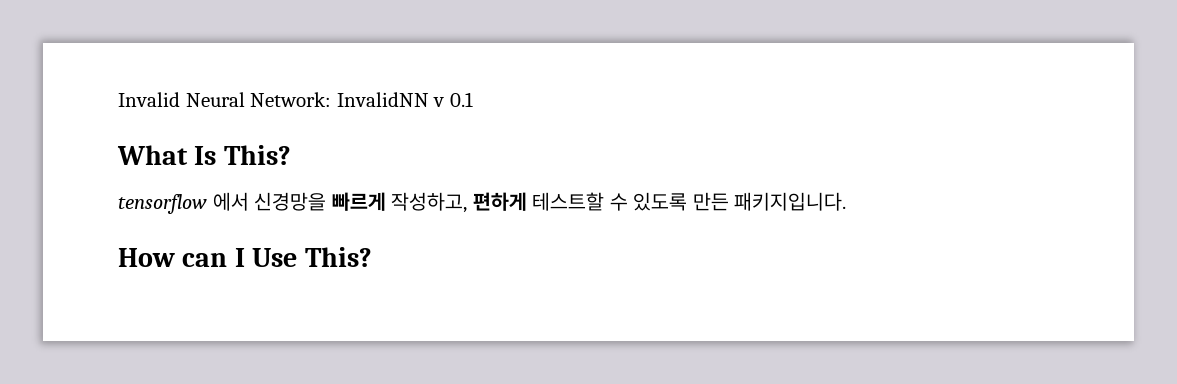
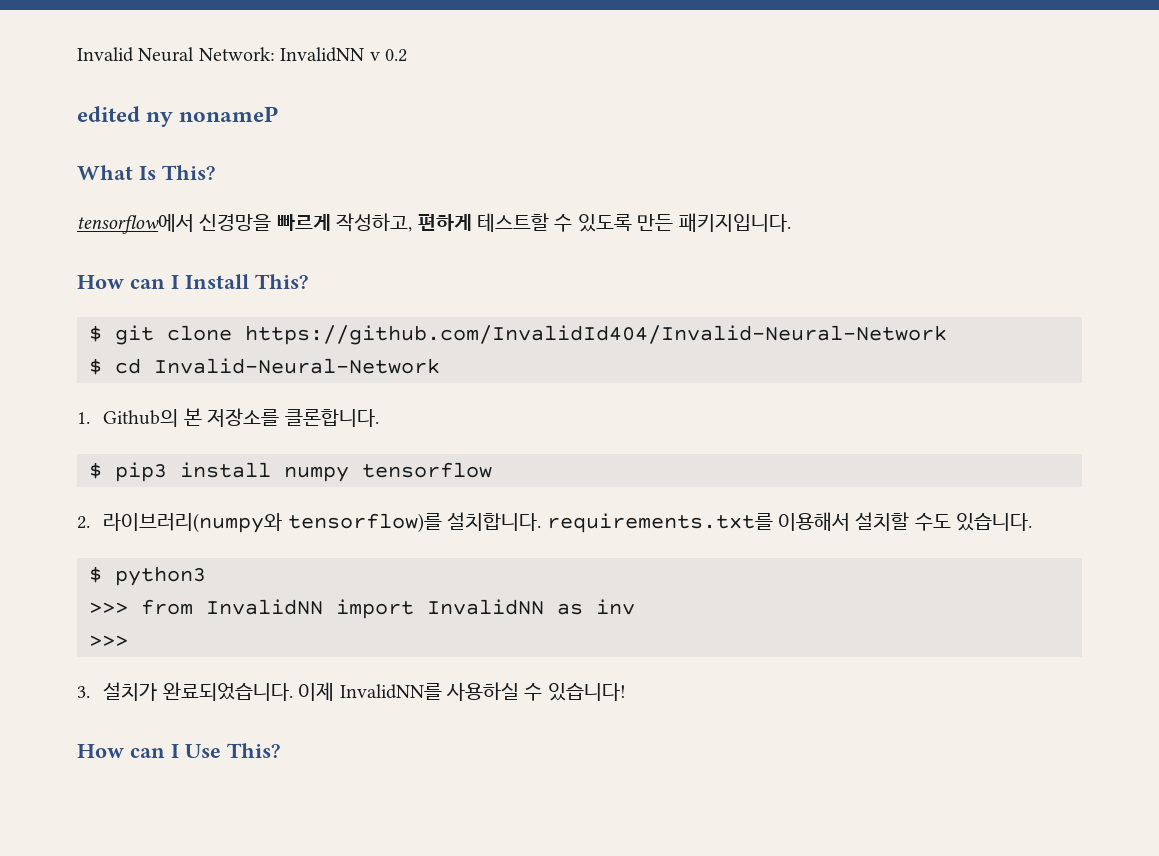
- Invalid Neural Network: InvalidNN v 0.1
+ Invalid Neural Network: InvalidNN v 0.2
+ edited ny nonameP
- tensorflow 에서 신경망을 빠르게 작성하고, 편하게 테스트할 수 있도록 만든 패키지입니다.
+ tensorflow에서 신경망을 빠르게 작성하고, 편하게 테스트할 수 있도록 만든 패키지입니다.
+ How can I Install This?
+ $ git clone https://github.com/InvalidId404/Invalid-Neural-Network
+ $ cd Invalid-Neural-Network
+ 1. Github의 본 저장소를 클론합니다.
+ $ pip3 install numpy tensorflow
+ 2. 라이브러리(numpy와 tensorflow)를 설치합니다. requirements.txt를 이용해서 설치할 수도 있습니다.
+ $ python3
+ >>> from InvalidNN import InvalidNN as inv
+ >>>
+ 3. 설치가 완료되었습니다. 이제 InvalidNN를 사용하실 수 있습니다!

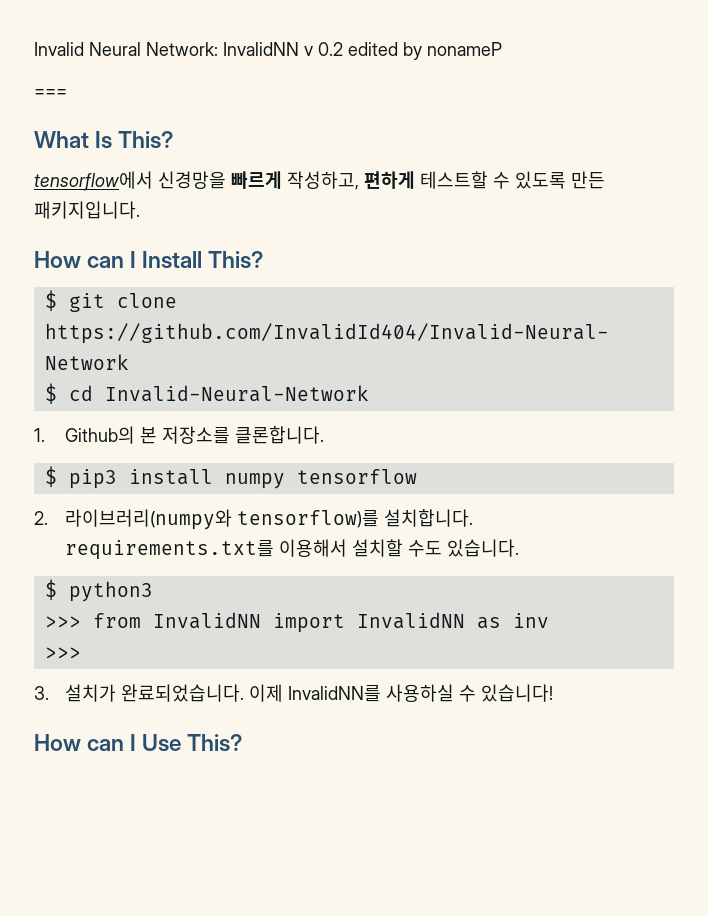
- Invalid Neural Network: InvalidNN v 0.2
- edited ny nonameP
+ Invalid Neural Network: InvalidNN v 0.2 edited by nonameP
+ ===

